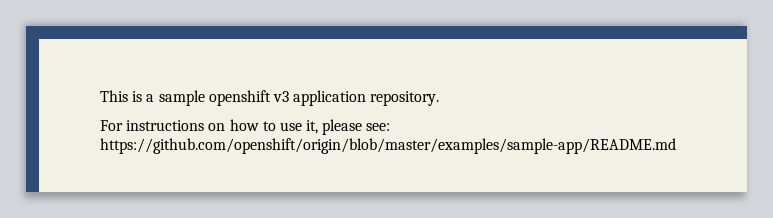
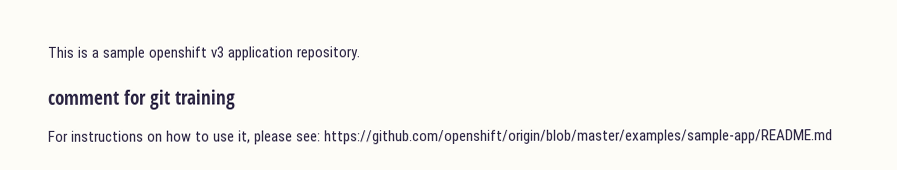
+ comment for git training

